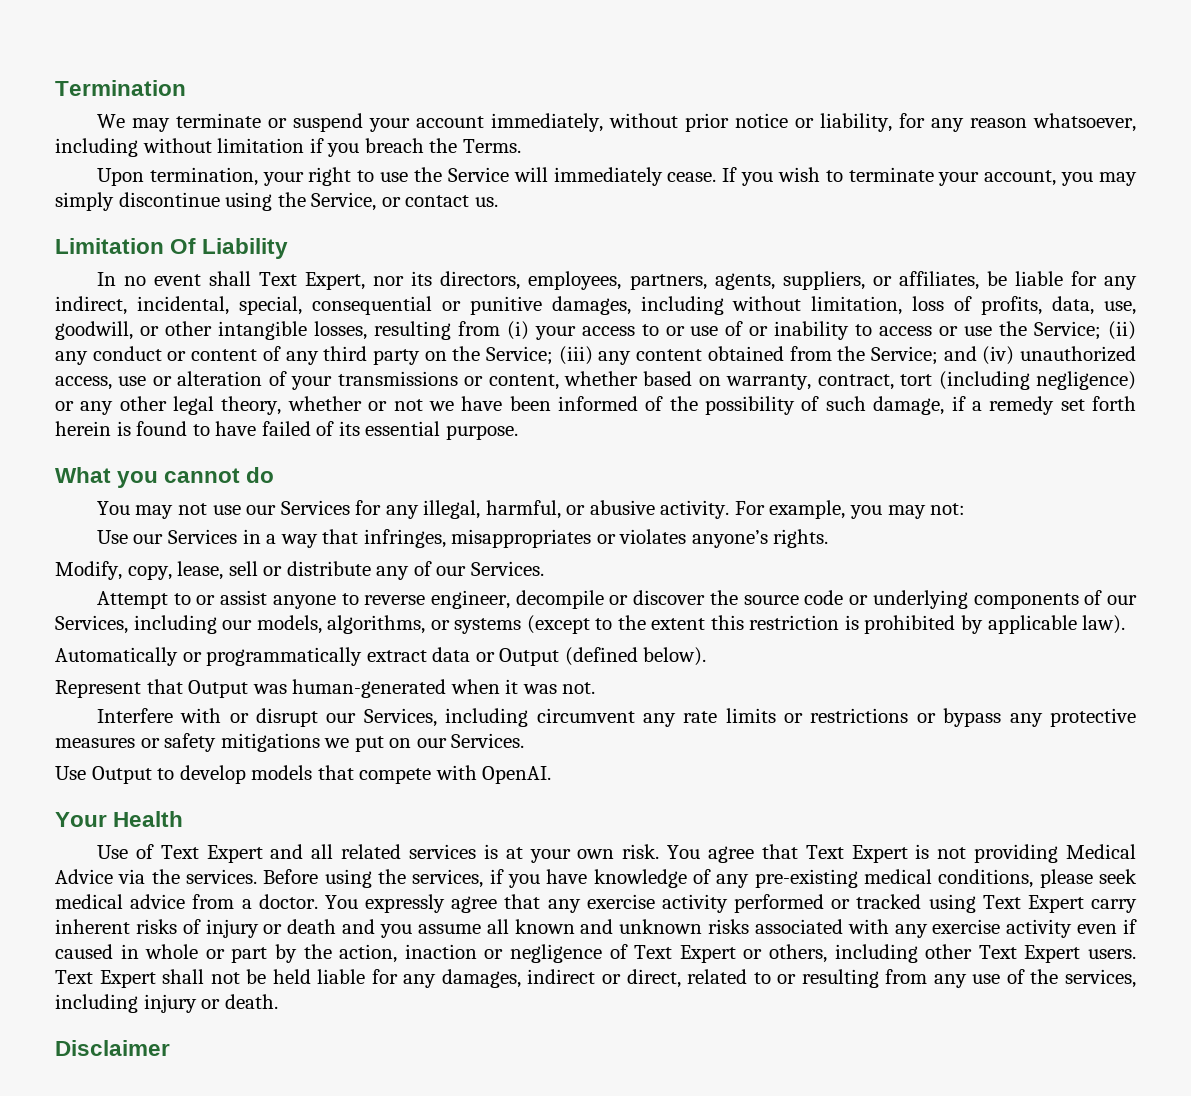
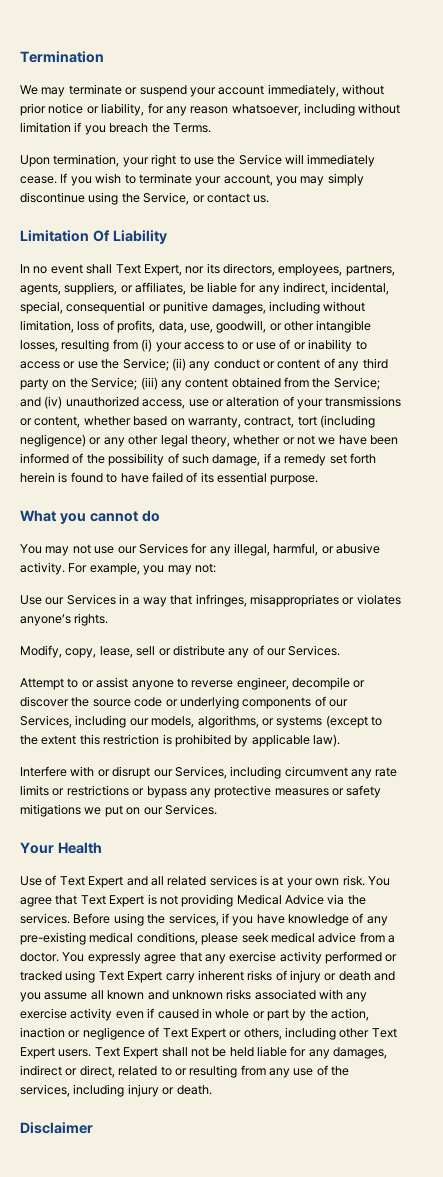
- Automatically or programmatically extract data or Output (defined below).
- Represent that Output was human-generated when it was not.
- Use Output to develop models that compete with OpenAI.

